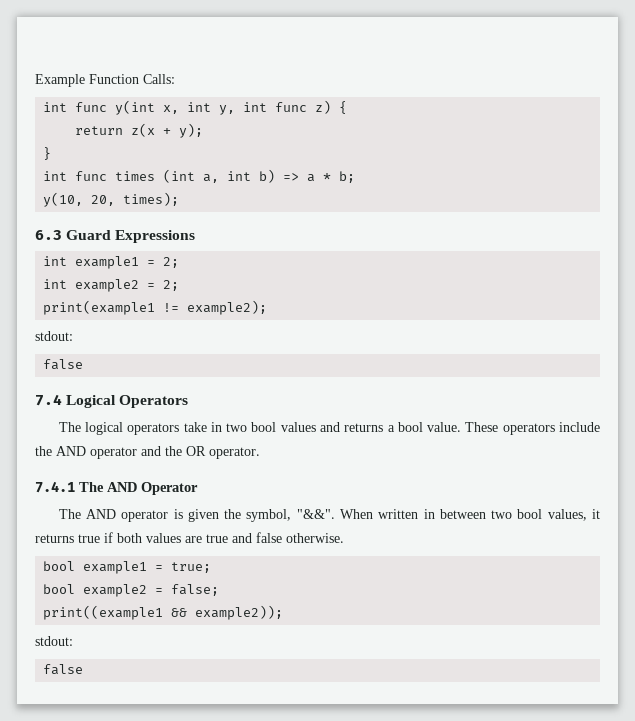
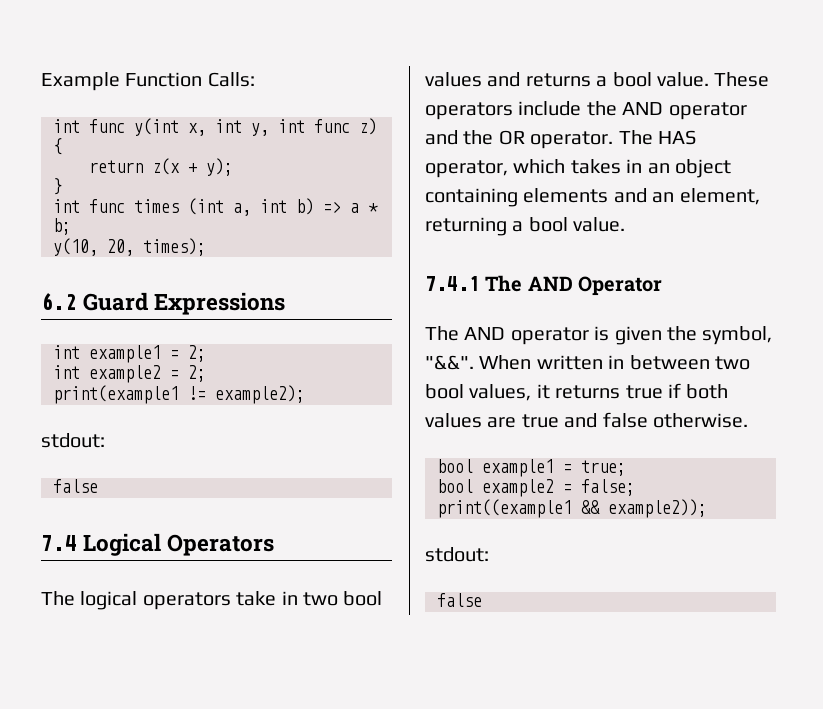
- 6.3 Guard Expressions
+ 6.2 Guard Expressions
+ The HAS operator, which takes in an object containing elements and an element, returning a bool value.

